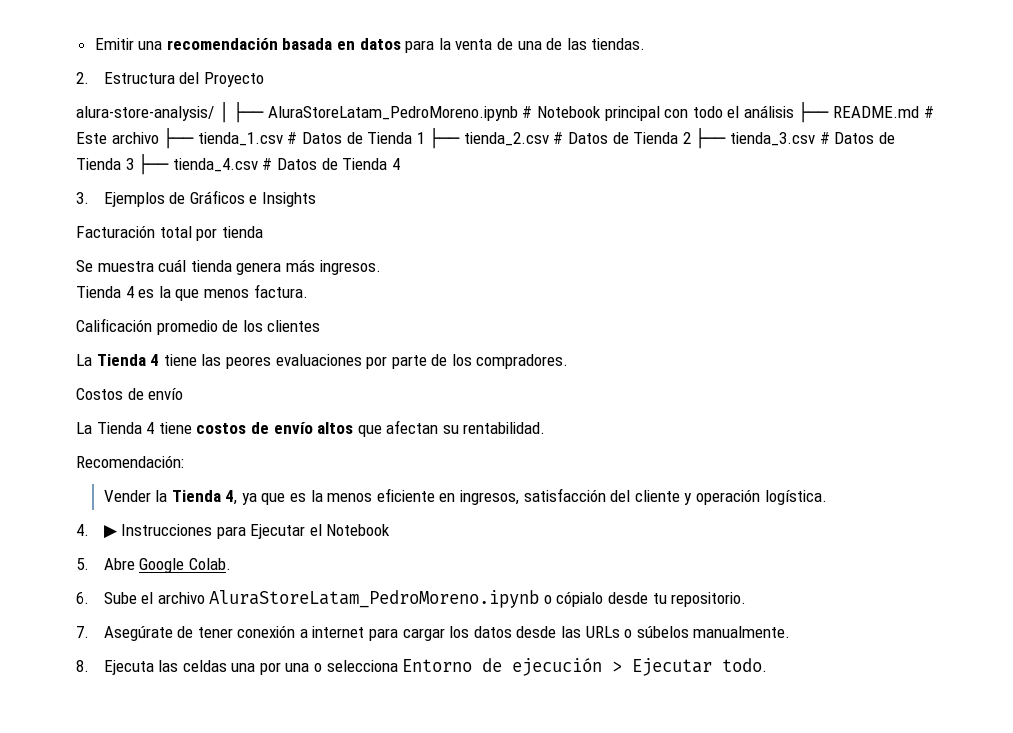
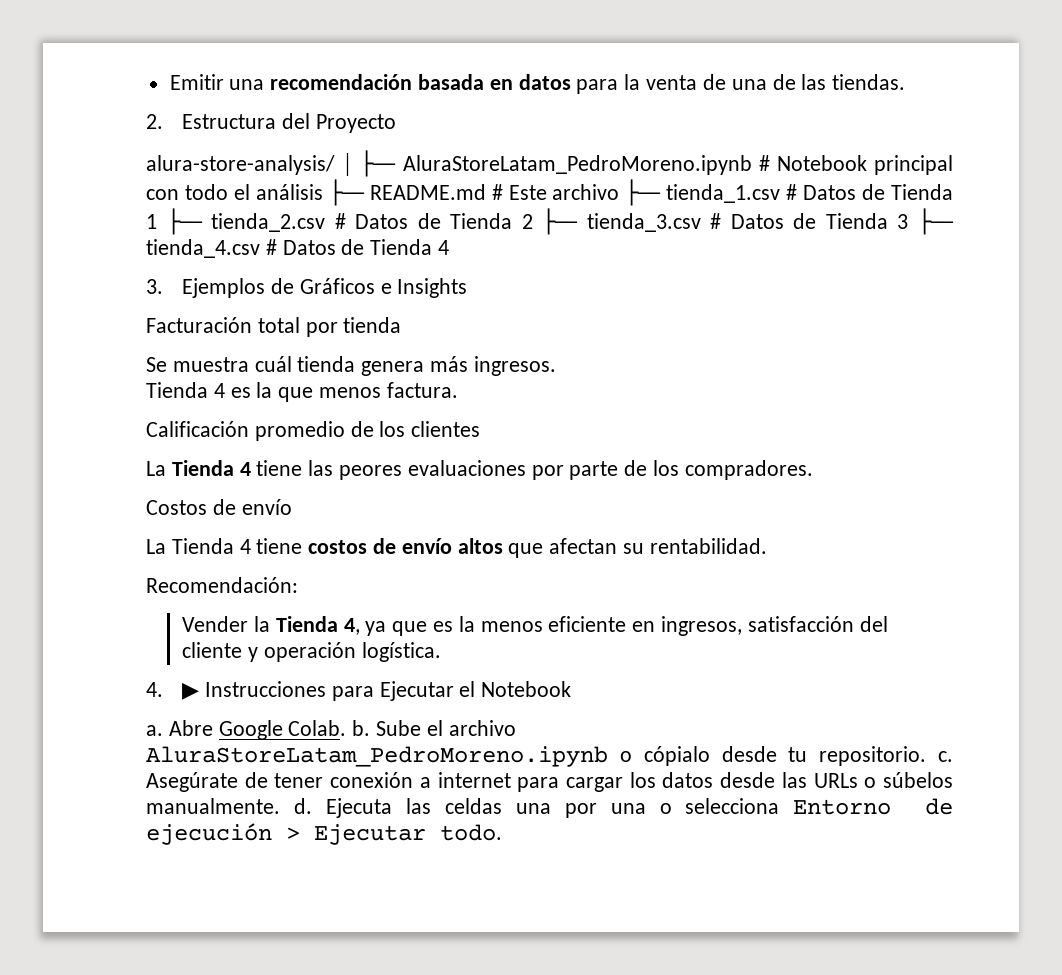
- 5. Abre Google Colab.
- 6. Sube el archivo AluraStoreLatam_PedroMoreno.ipynb o cópialo desde tu repositorio.
- 7. Asegúrate de tener conexión a internet para cargar los datos desde las URLs o súbelos manualmente.
- 8. Ejecuta las celdas una por una o selecciona Entorno de ejecución > Ejecutar todo.
+ a. Abre Google Colab. b. Sube el archivo AluraStoreLatam_PedroMoreno.ipynb o cópialo desde tu repositorio. c. Asegúrate de tener conexión a internet para cargar los datos desde las URLs o súbelos manualmente. d. Ejecuta las celdas una por una o selecciona Entorno de ejecución > Ejecutar todo.

